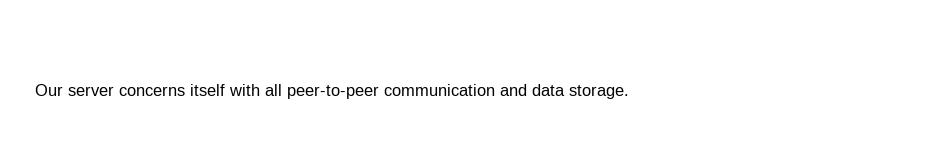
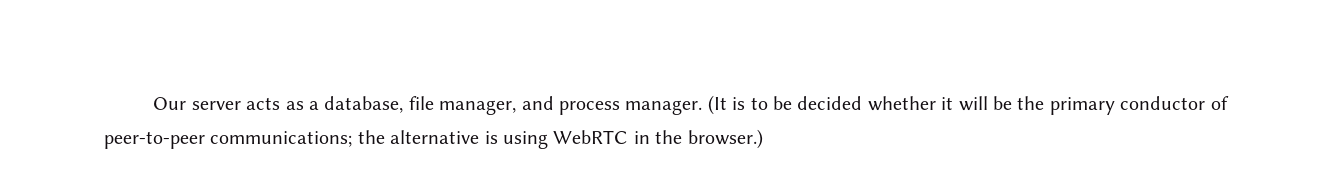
- Our server concerns itself with all peer-to-peer communication and data storage.
+ Our server acts as a database, file manager, and process manager. (It is to be decided whether it will be the primary conductor of peer-to-peer communications; the alternative is using WebRTC in the browser.)

